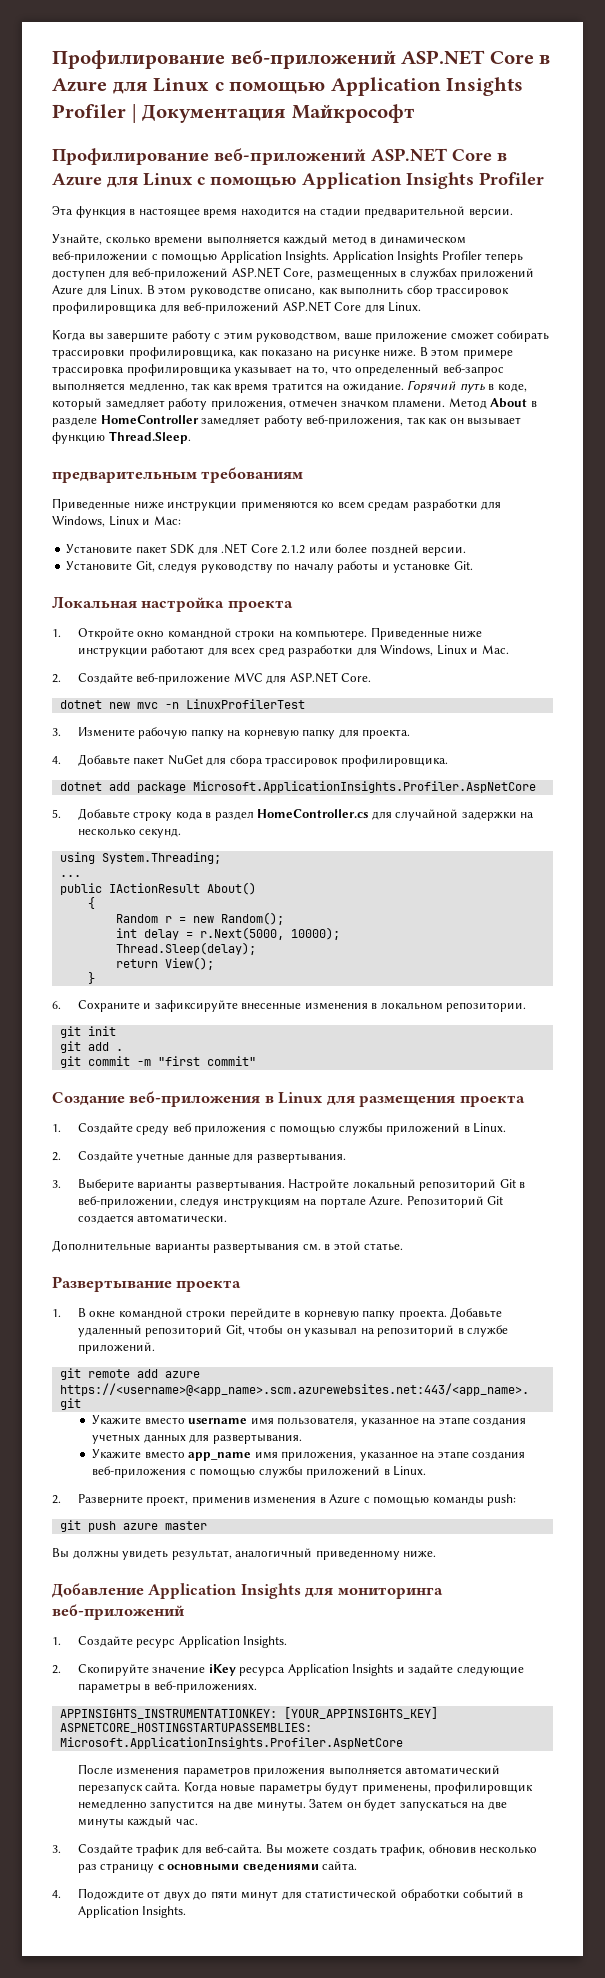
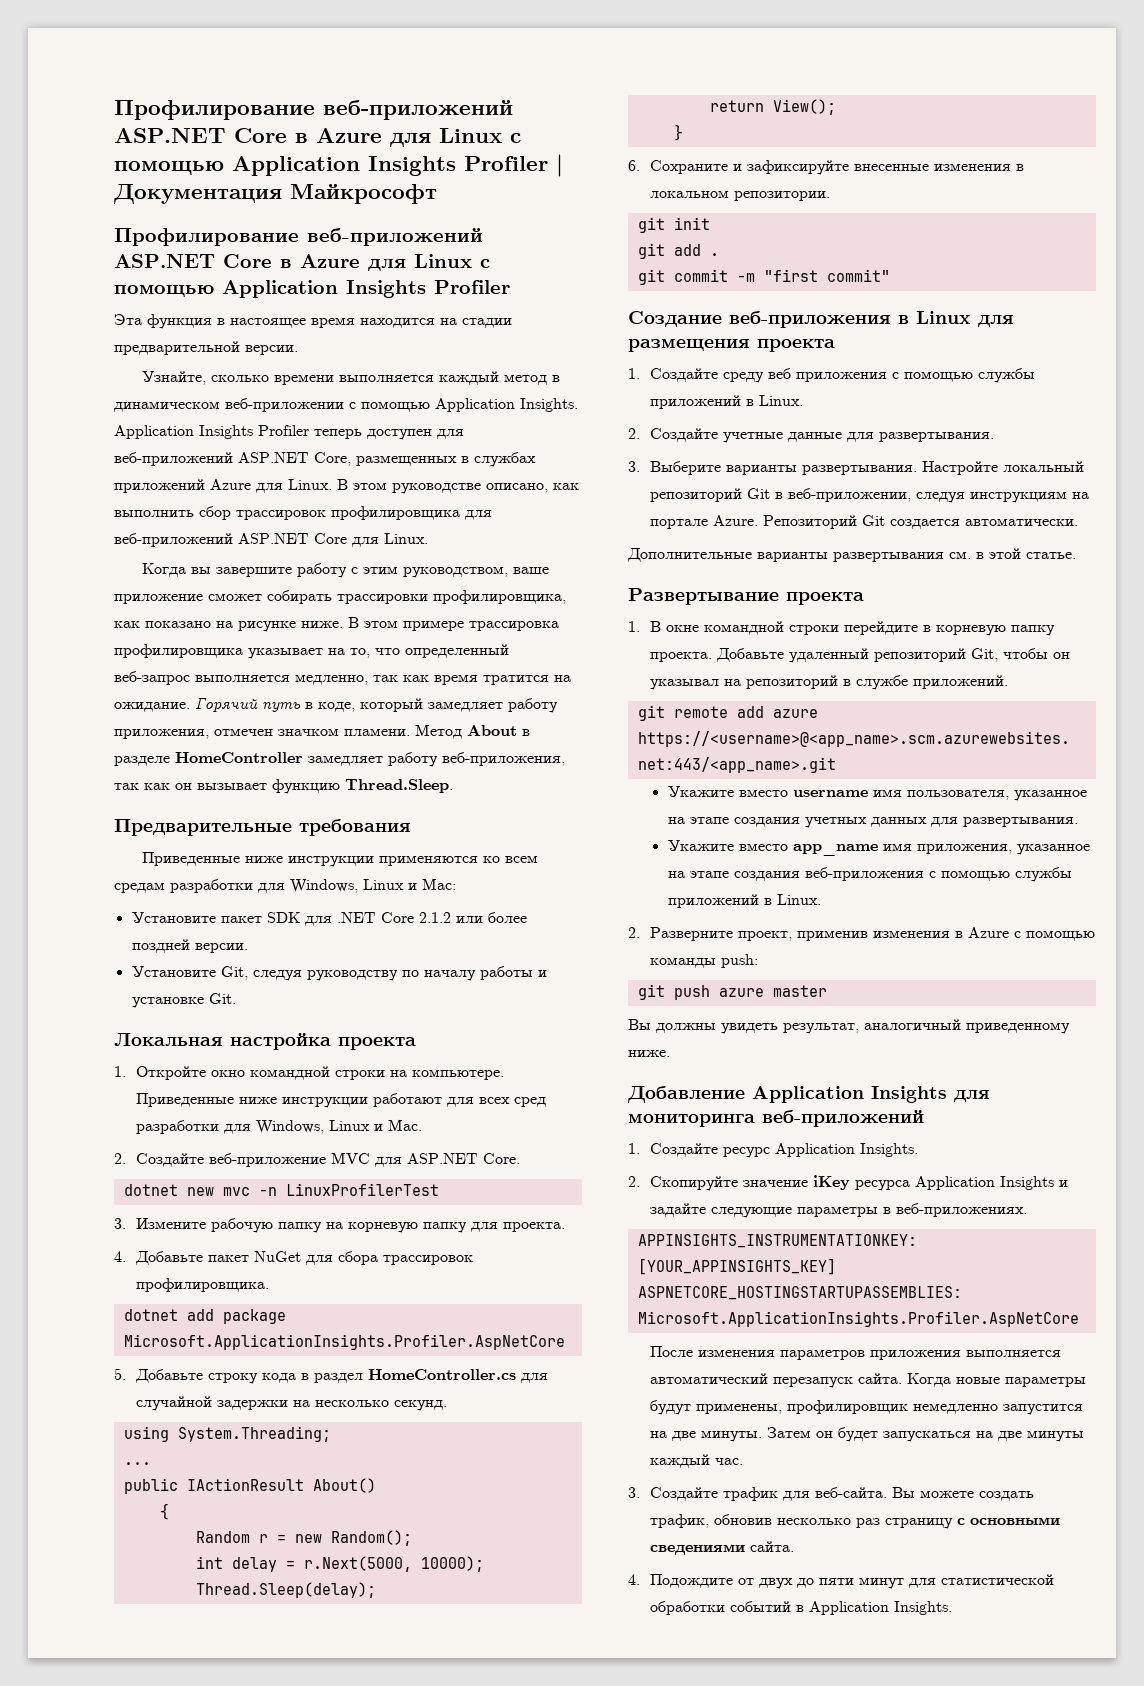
- предварительным требованиям
+ Предварительные требования

